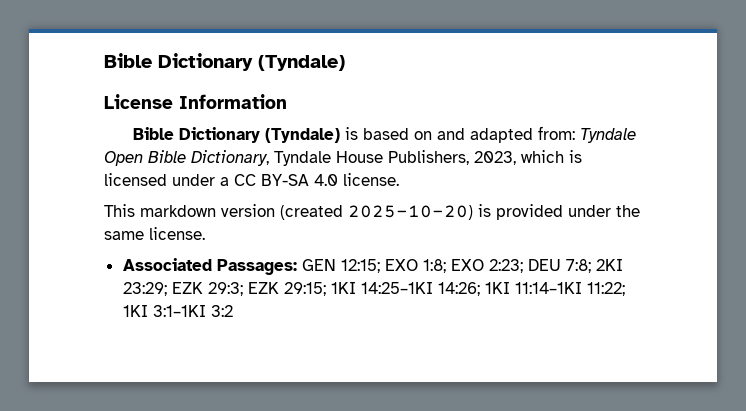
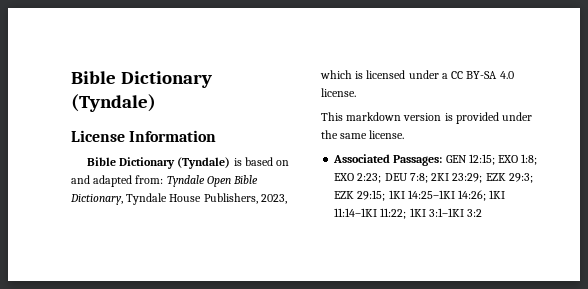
- This markdown version (created 2025-10-20) is provided under the same license.
+ This markdown version is provided under the same license.

